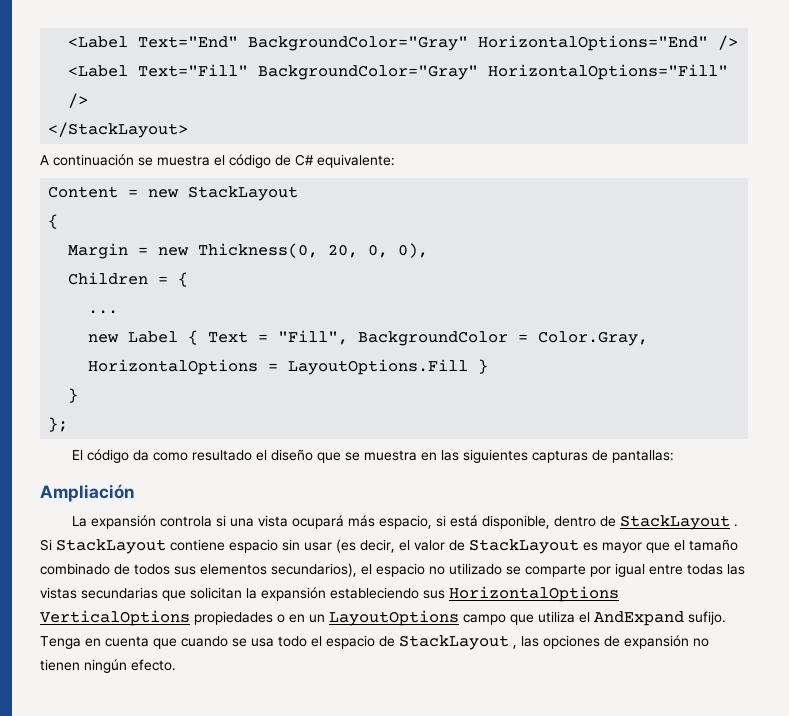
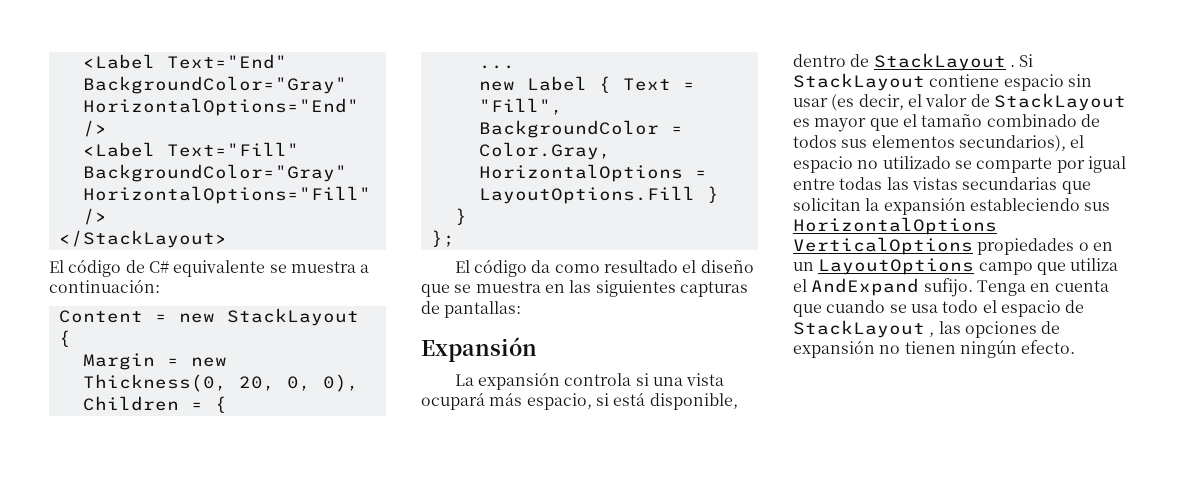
- A continuación se muestra el código de C# equivalente:
+ El código de C# equivalente se muestra a continuación:
- Ampliación
+ Expansión

